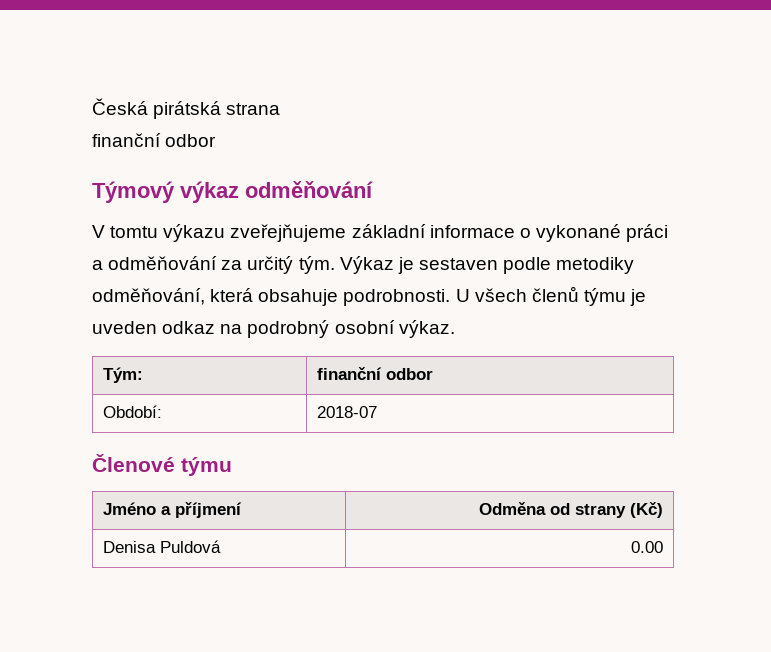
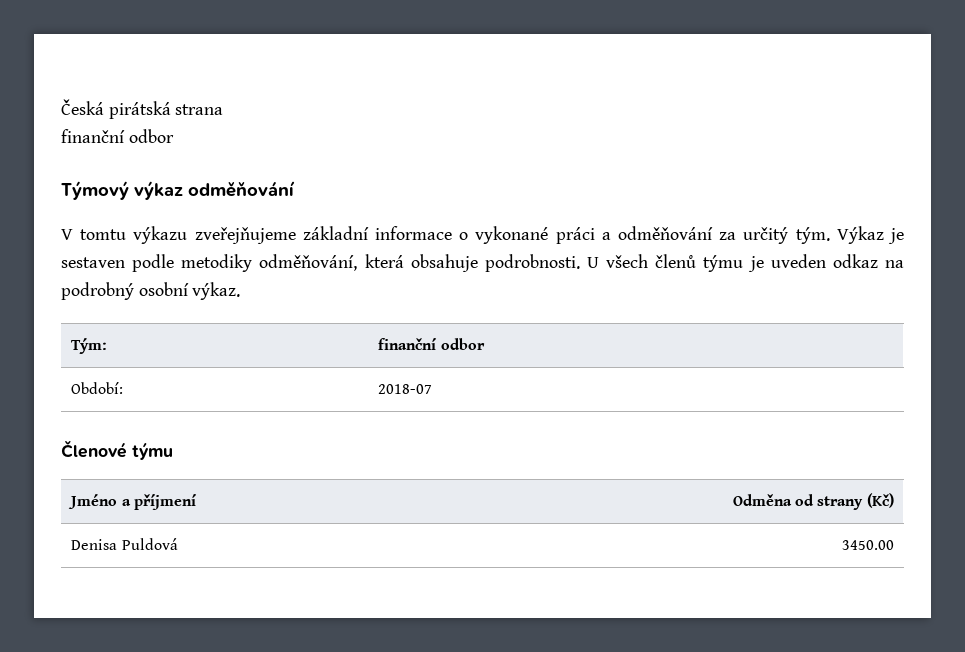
- Denisa Puldová | 0.00
+ Denisa Puldová | 3450.00

